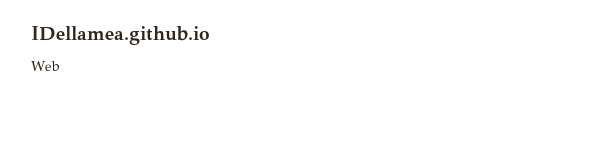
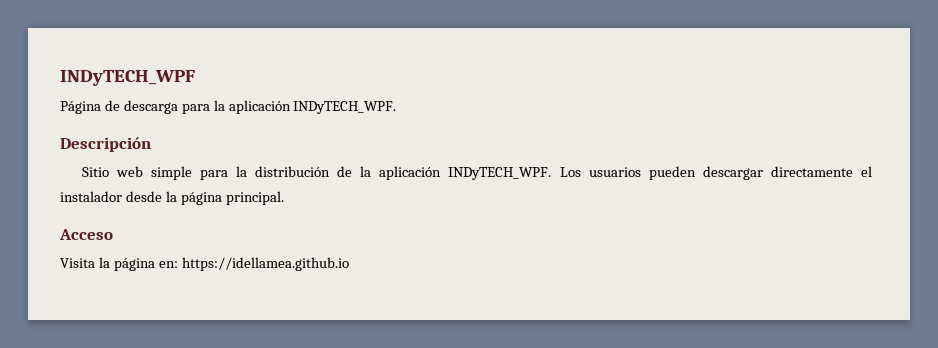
- IDellamea.github.io
- Web
+ INDyTECH_WPF
+ Página de descarga para la aplicación INDyTECH_WPF.
+ Descripción
+ Sitio web simple para la distribución de la aplicación INDyTECH_WPF. Los usuarios pueden descargar directamente el instalador desde la página principal.
+ Acceso
+ Visita la página en: https://idellamea.github.io

